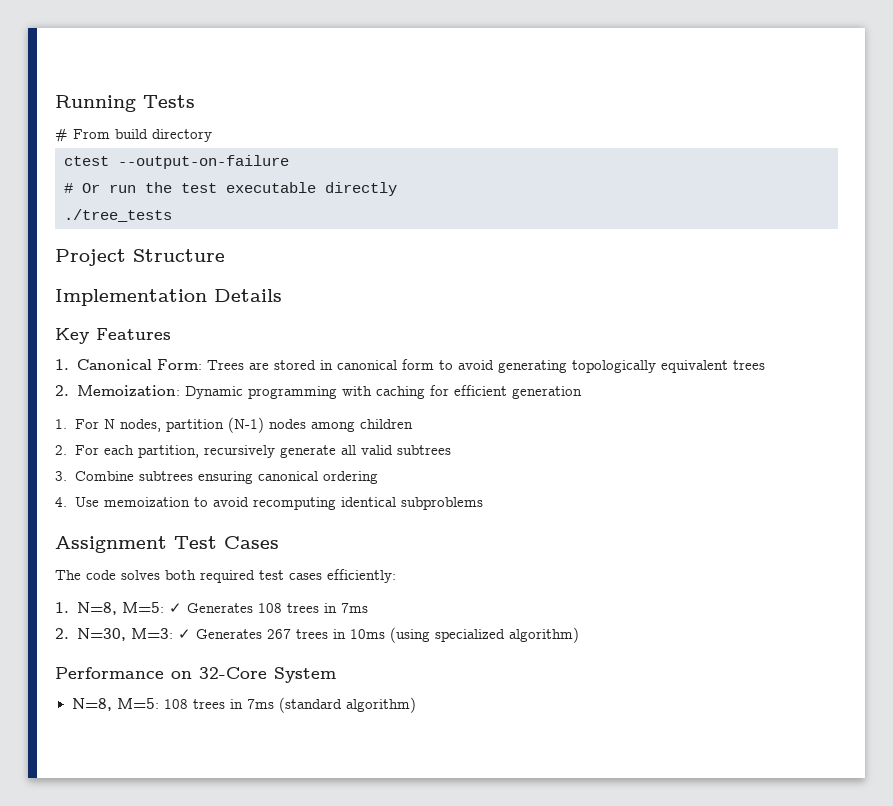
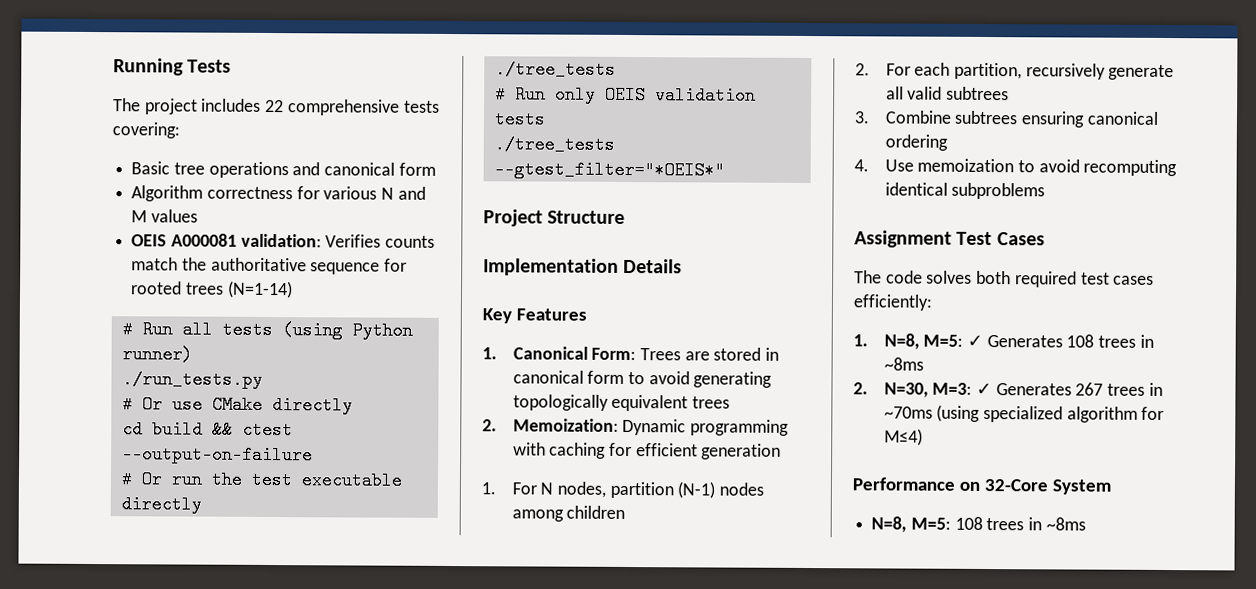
- # From build directory
- ctest --output-on-failure
+ The project includes 22 comprehensive tests covering:
+ Basic tree operations and canonical form
+ Algorithm correctness for various N and M values
+ OEIS A000081 validation: Verifies counts match the authoritative sequence for rooted trees (N=1-14)
+ # Run all tests (using Python runner)
+ ./run_tests.py
+ # Or use CMake directly
+ cd build && ctest --output-on-failure
+ # Run only OEIS validation tests
+ ./tree_tests --gtest_filter="*OEIS*"
- 1. N=8, M=5: ✓ Generates 108 trees in 7ms
+ 1. N=8, M=5: ✓ Generates 108 trees in ~8ms
- 2. N=30, M=3: ✓ Generates 267 trees in 10ms (using specialized algorithm)
+ 2. N=30, M=3: ✓ Generates 267 trees in ~70ms (using specialized algorithm for M≤4)
- N=8, M=5: 108 trees in 7ms (standard algorithm)
+ N=8, M=5: 108 trees in ~8ms

